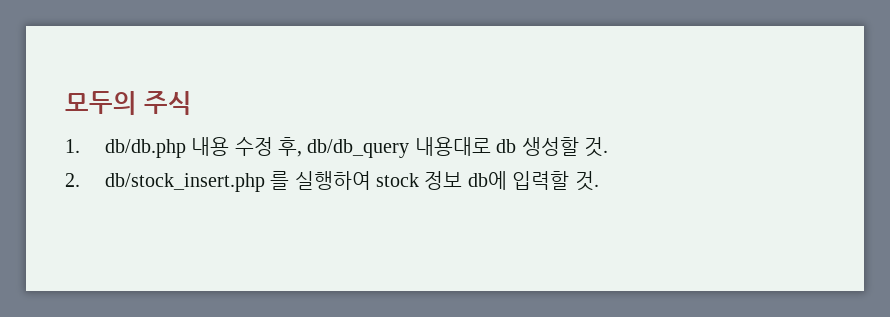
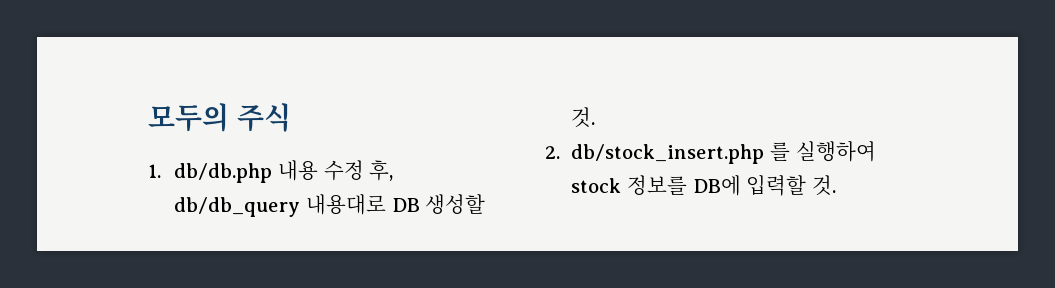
- 1. db/db.php 내용 수정 후, db/db_query 내용대로 db 생성할 것.
+ 1. db/db.php 내용 수정 후, db/db_query 내용대로 DB 생성할 것.
- 2. db/stock_insert.php 를 실행하여 stock 정보 db에 입력할 것.
+ 2. db/stock_insert.php 를 실행하여 stock 정보를 DB에 입력할 것.

